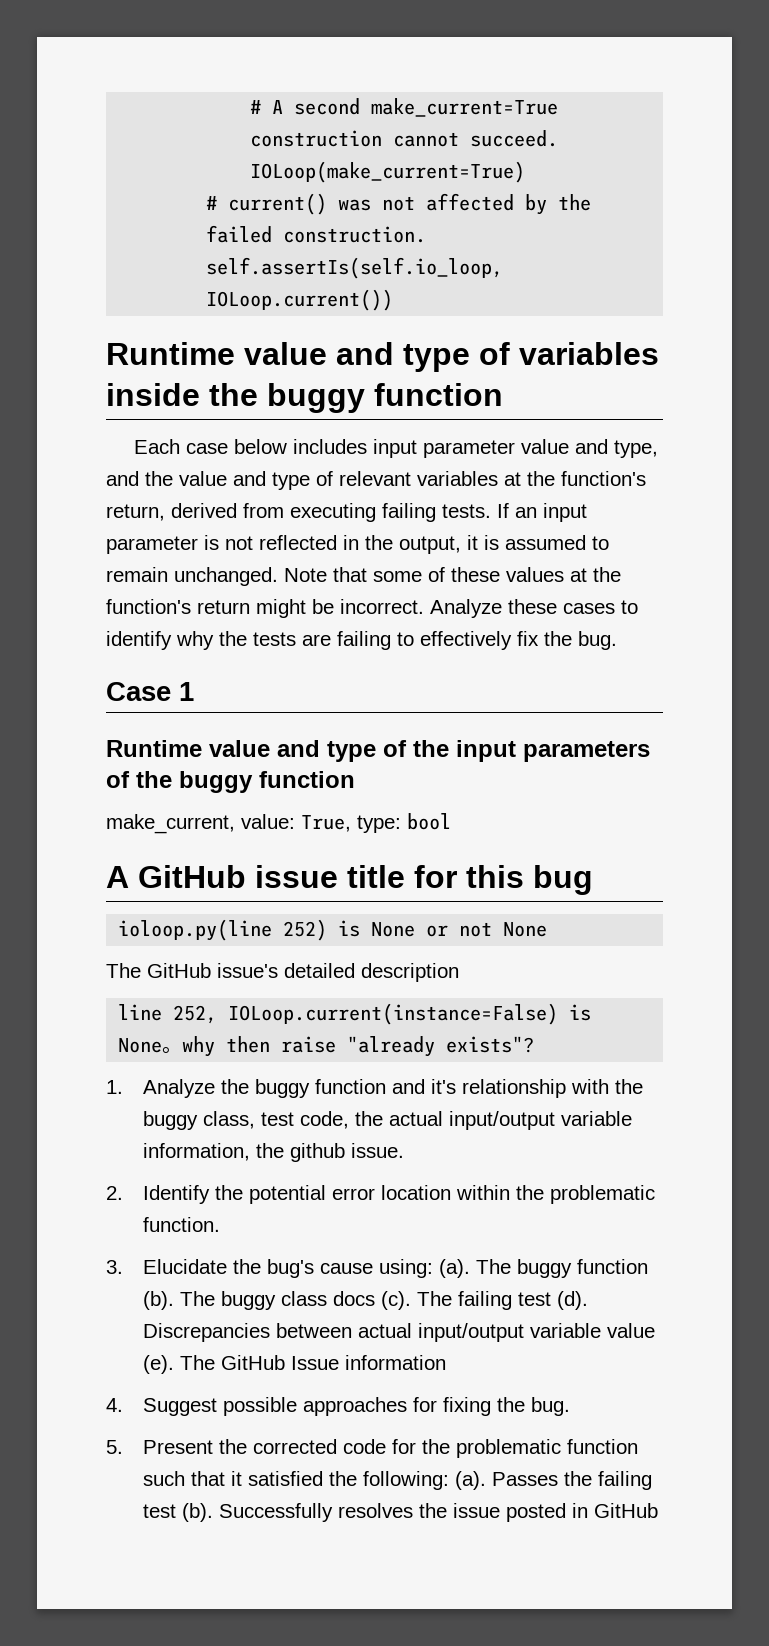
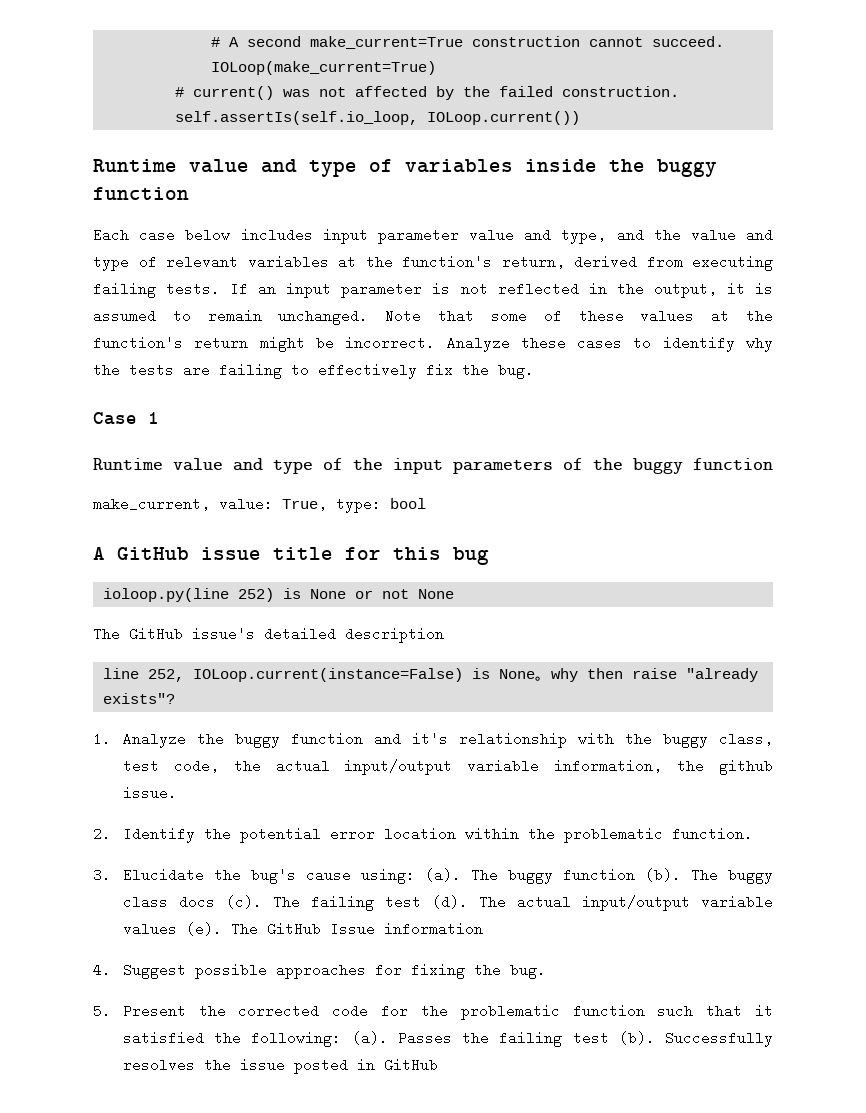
- Discrepancies between actual input/output variable value (e).
+ The actual input/output variable values (e).

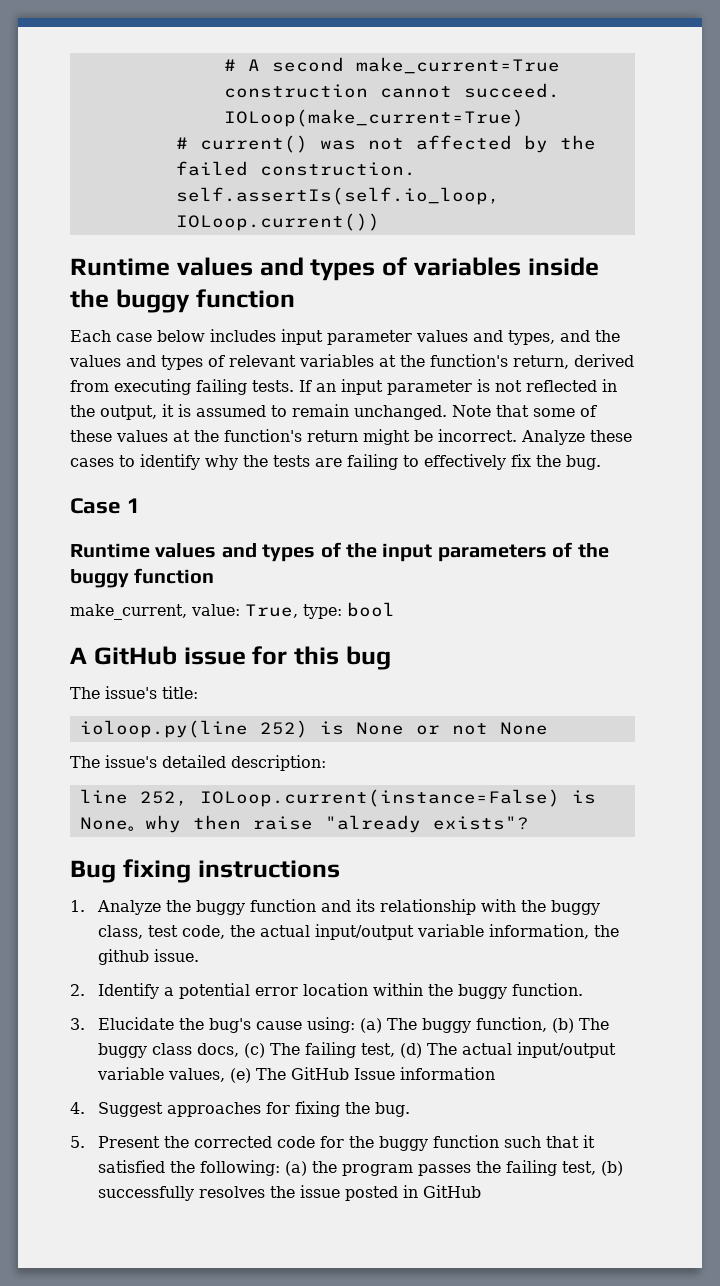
- Runtime value and type of variables inside the buggy function
+ Runtime values and types of variables inside the buggy function
- Each case below includes input parameter value and type, and the value and type of relevant variables at the function's return, derived from executing failing tests.
+ Each case below includes input parameter values and types, and the values and types of relevant variables at the function's return, derived from executing failing tests.
- Runtime value and type of the input parameters of the buggy function
+ Runtime values and types of the input parameters of the buggy function
- A GitHub issue title for this bug
+ A GitHub issue for this bug
+ The issue's title:
- The GitHub issue's detailed description
+ The issue's detailed description:
+ Bug fixing instructions
- 1. Analyze the buggy function and it's relationship with the buggy class, test code, the actual input/output variable information, the github issue.
+ 1. Analyze the buggy function and its relationship with the buggy class, test code, the actual input/output variable information, the github issue.
- 2. Identify the potential error location within the problematic function.
+ 2. Identify a potential error location within the buggy function.
- 3. Elucidate the bug's cause using: (a). The buggy function (b). The buggy class docs (c). The failing test (d). The actual input/output variable values (e). The GitHub Issue information
+ 3. Elucidate the bug's cause using: (a) The buggy function, (b) The buggy class docs, (c) The failing test, (d) The actual input/output variable values, (e) The GitHub Issue information
- 4. Suggest possible approaches for fixing the bug.
+ 4. Suggest approaches for fixing the bug.
- 5. Present the corrected code for the problematic function such that it satisfied the following: (a). Passes the failing test (b). Successfully resolves the issue posted in GitHub
+ 5. Present the corrected code for the buggy function such that it satisfied the following: (a) the program passes the failing test, (b) successfully resolves the issue posted in GitHub

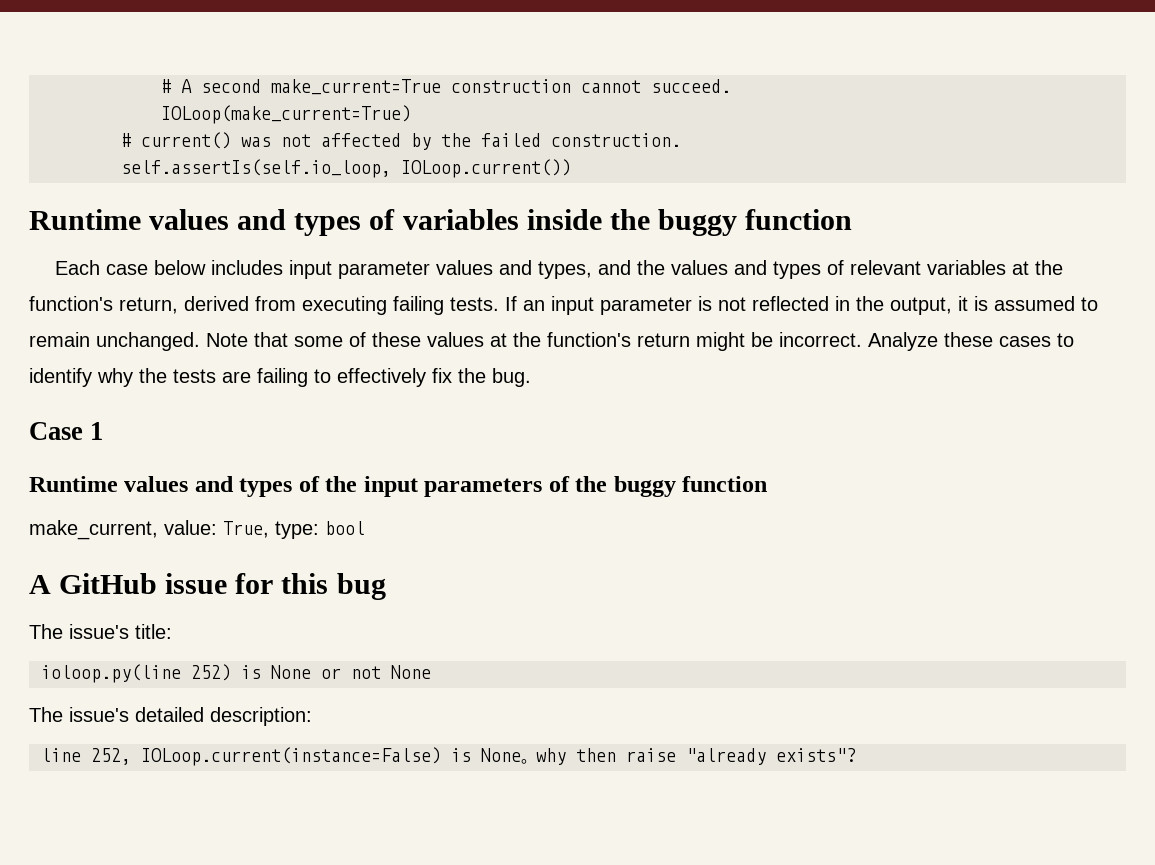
- Bug fixing instructions
- 1. Analyze the buggy function and its relationship with the buggy class, test code, the actual input/output variable information, the github issue.
- 2. Identify a potential error location within the buggy function.
- 3. Elucidate the bug's cause using: (a) The buggy function, (b) The buggy class docs, (c) The failing test, (d) The actual input/output variable values, (e) The GitHub Issue information
- 4. Suggest approaches for fixing the bug.
- 5. Present the corrected code for the buggy function such that it satisfied the following: (a) the program passes the failing test, (b) successfully resolves the issue posted in GitHub

